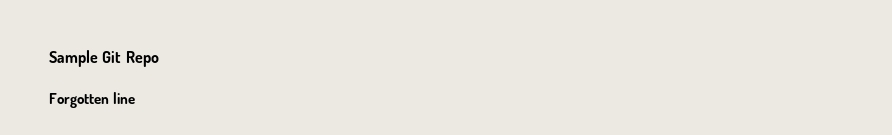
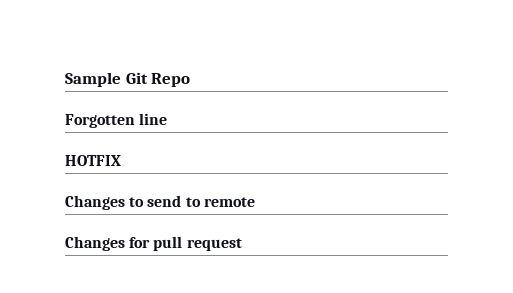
+ HOTFIX
+ Changes to send to remote
+ Changes for pull request

